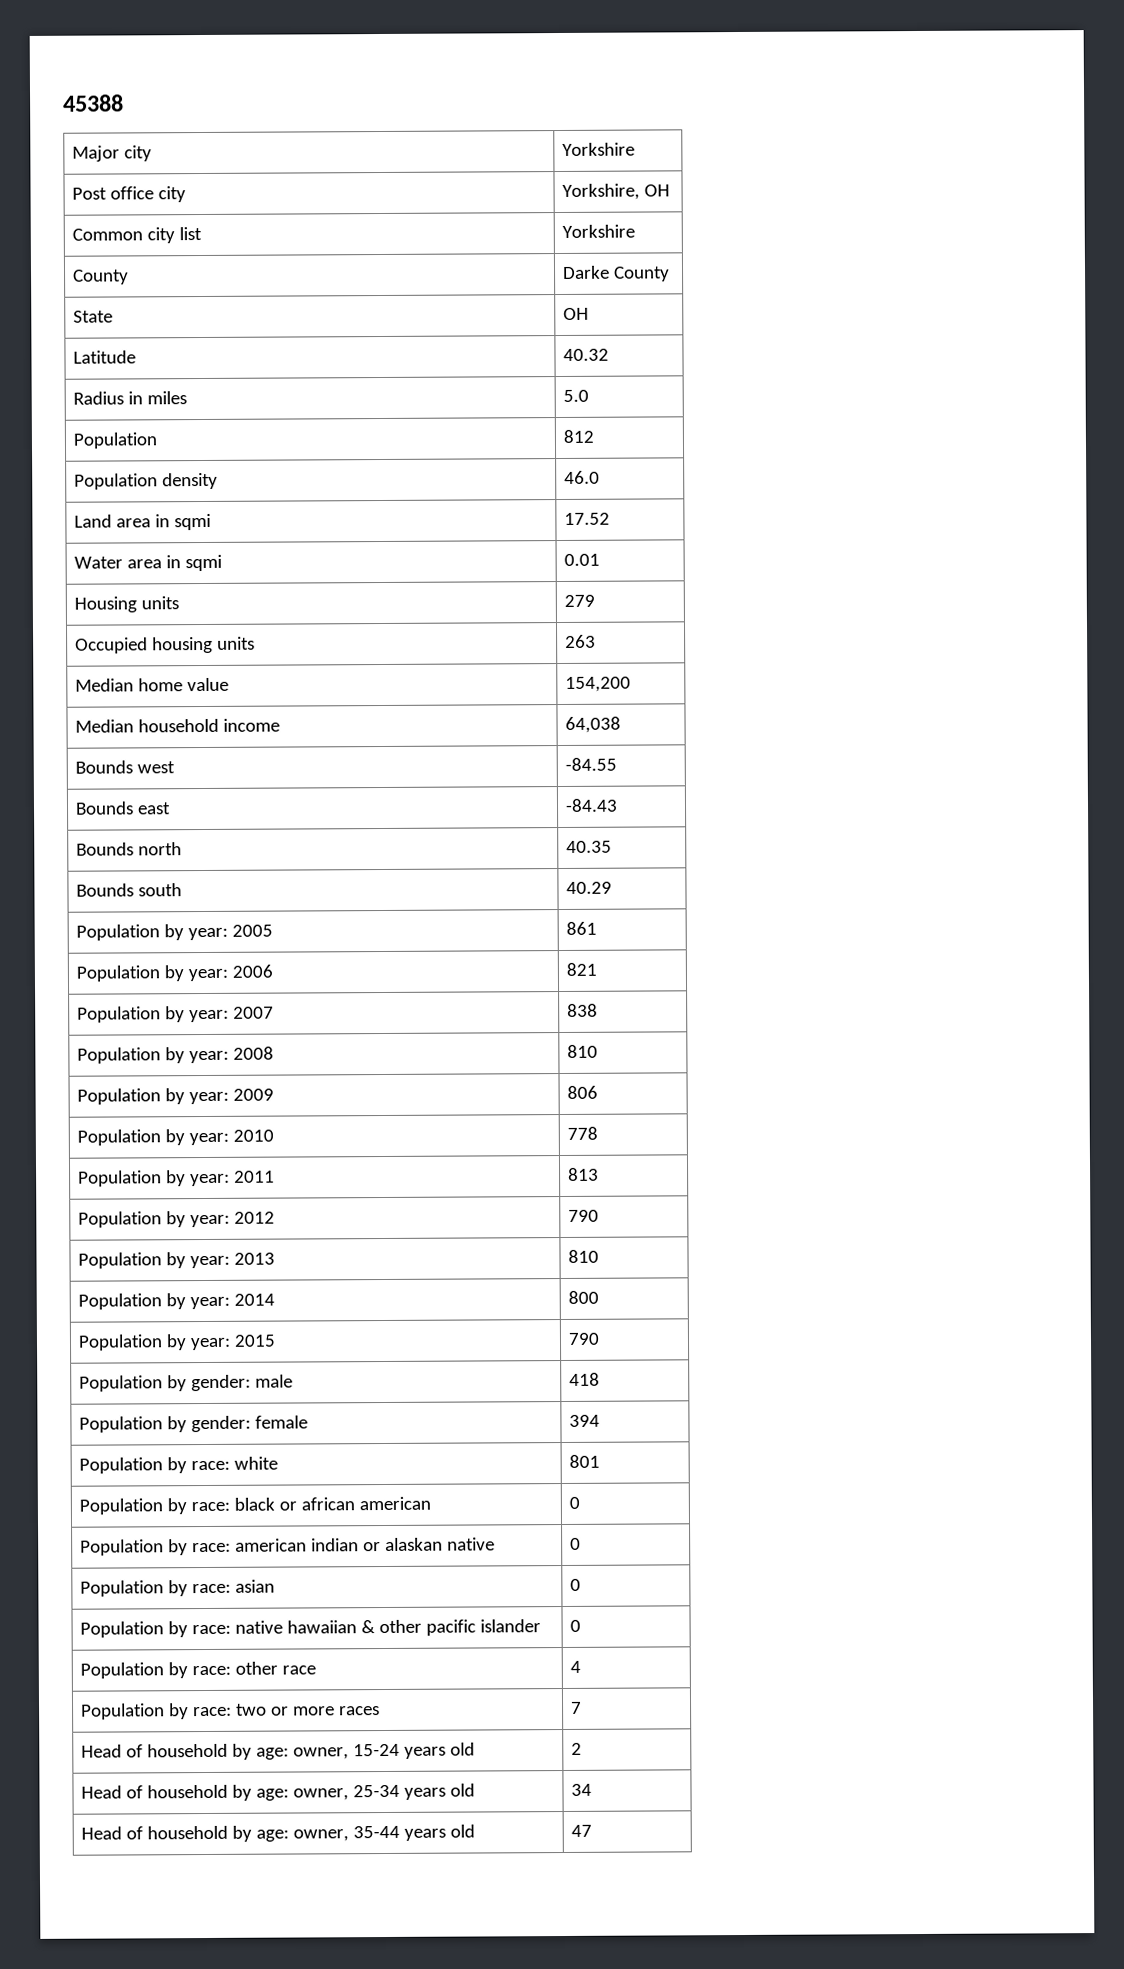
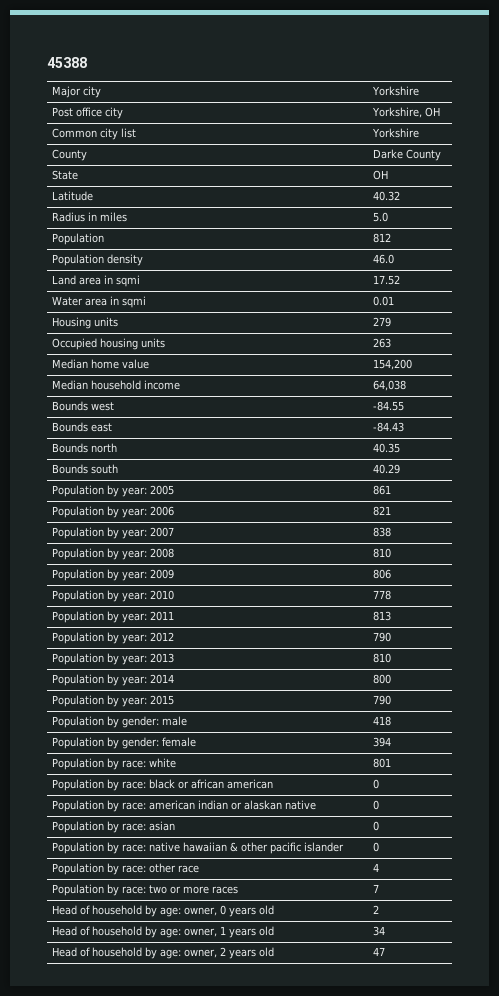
- Head of household by age: owner, 15-24 years old | 2
+ Head of household by age: owner, 0 years old | 2
- Head of household by age: owner, 25-34 years old | 34
+ Head of household by age: owner, 1 years old | 34
- Head of household by age: owner, 35-44 years old | 47
+ Head of household by age: owner, 2 years old | 47

